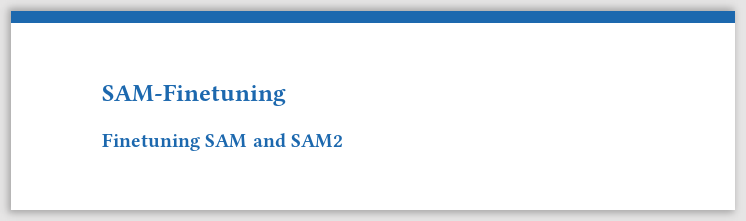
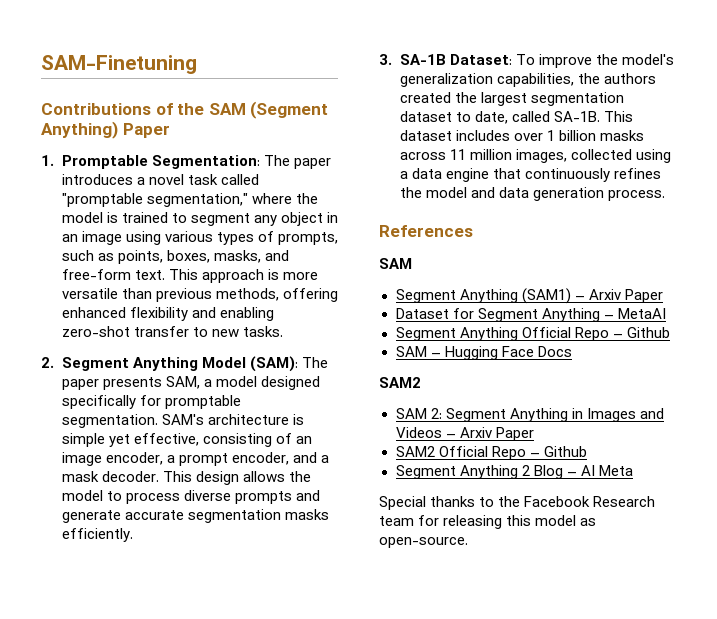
- Finetuning SAM and SAM2
+ Contributions of the SAM (Segment Anything) Paper
+ 1. Promptable Segmentation: The paper introduces a novel task called "promptable segmentation," where the model is trained to segment any object in an image using various types of prompts, such as points, boxes, masks, and free-form text. This approach is more versatile than previous methods, offering enhanced flexibility and enabling zero-shot transfer to new tasks.
+ 2. Segment Anything Model (SAM): The paper presents SAM, a model designed specifically for promptable segmentation. SAM's architecture is simple yet effective, consisting of an image encoder, a prompt encoder, and a mask decoder. This design allows the model to process diverse prompts and generate accurate segmentation masks efficiently.
+ 3. SA-1B Dataset: To improve the model's generalization capabilities, the authors created the largest segmentation dataset to date, called SA-1B. This dataset includes over 1 billion masks across 11 million images, collected using a data engine that continuously refines the model and data generation process.
+ References
+ SAM
+ Segment Anything (SAM1) – Arxiv Paper
+ Dataset for Segment Anything – MetaAI
+ Segment Anything Official Repo – Github
+ SAM – Hugging Face Docs
+ SAM2
+ SAM 2: Segment Anything in Images and Videos – Arxiv Paper
+ SAM2 Official Repo – Github
+ Segment Anything 2 Blog – AI Meta
+ Special thanks to the Facebook Research team for releasing this model as open-source.

